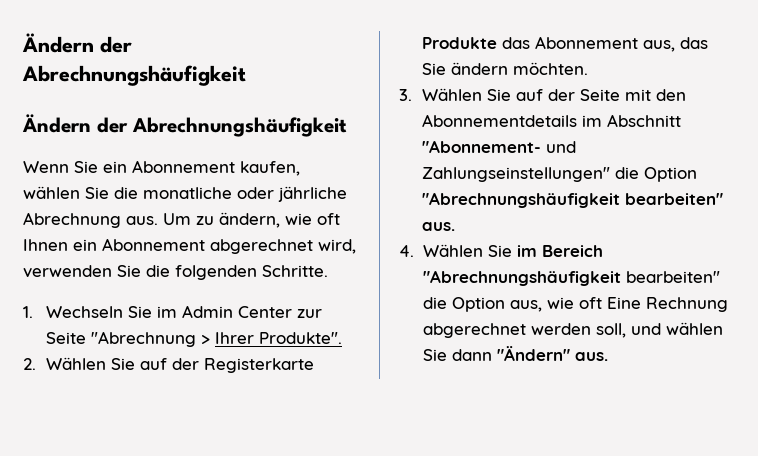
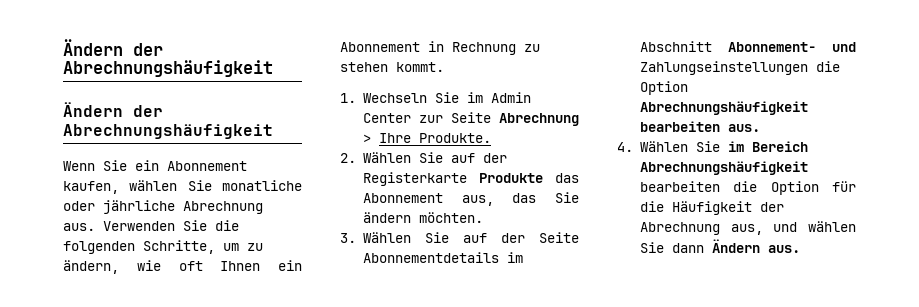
- Wenn Sie ein Abonnement kaufen, wählen Sie die monatliche oder jährliche Abrechnung aus.
+ Wenn Sie ein Abonnement kaufen, wählen Sie monatliche oder jährliche Abrechnung aus.
- Um zu ändern, wie oft Ihnen ein Abonnement abgerechnet wird, verwenden Sie die folgenden Schritte.
+ Verwenden Sie die folgenden Schritte, um zu ändern, wie oft Ihnen ein Abonnement in Rechnung zu stehen kommt.
- 1. Wechseln Sie im Admin Center zur Seite "Abrechnung > Ihrer Produkte".
+ 1. Wechseln Sie im Admin Center zur Seite Abrechnung > Ihre Produkte.
- 3. Wählen Sie auf der Seite mit den Abonnementdetails im Abschnitt "Abonnement- und Zahlungseinstellungen" die Option "Abrechnungshäufigkeit bearbeiten" aus.
+ 3. Wählen Sie auf der Seite Abonnementdetails im Abschnitt Abonnement- und Zahlungseinstellungen die Option Abrechnungshäufigkeit bearbeiten aus.
- 4. Wählen Sie im Bereich "Abrechnungshäufigkeit bearbeiten" die Option aus, wie oft Eine Rechnung abgerechnet werden soll, und wählen Sie dann "Ändern" aus.
+ 4. Wählen Sie im Bereich Abrechnungshäufigkeit bearbeiten die Option für die Häufigkeit der Abrechnung aus, und wählen Sie dann Ändern aus.

